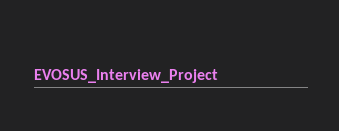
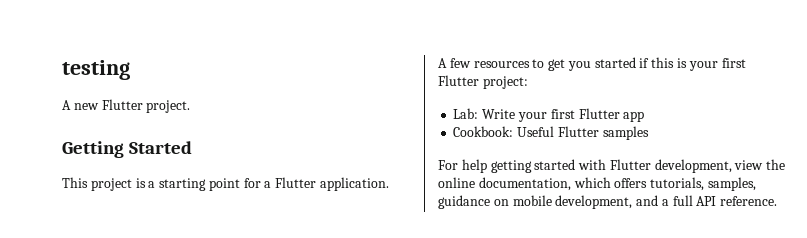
- EVOSUS_Interview_Project
+ testing
+ A new Flutter project.
+ Getting Started
+ This project is a starting point for a Flutter application.
+ A few resources to get you started if this is your first Flutter project:
+ Lab: Write your first Flutter app
+ Cookbook: Useful Flutter samples
+ For help getting started with Flutter development, view the online documentation, which offers tutorials, samples, guidance on mobile development, and a full API reference.

